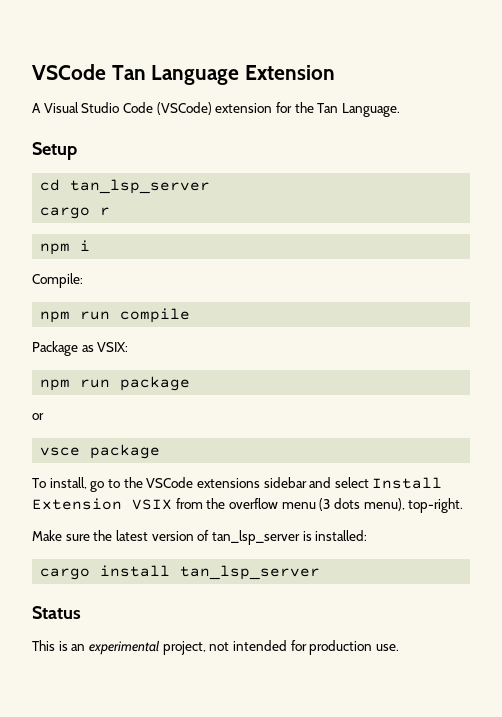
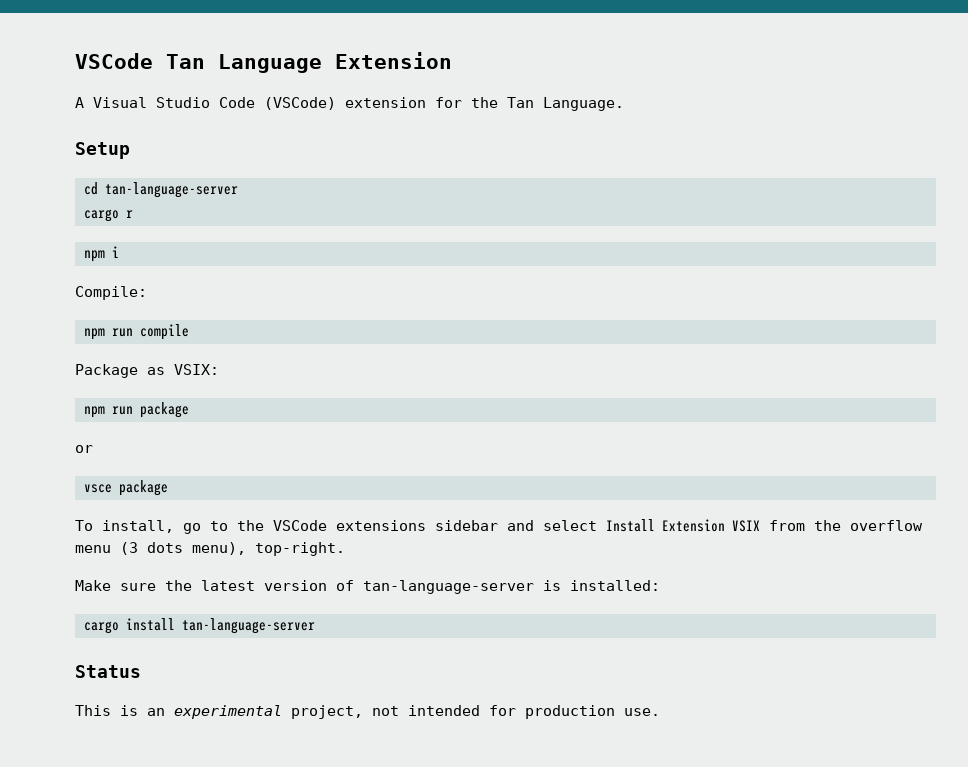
- cd tan_lsp_server
+ cd tan-language-server
- Make sure the latest version of tan_lsp_server is installed:
+ Make sure the latest version of tan-language-server is installed:
- cargo install tan_lsp_server
+ cargo install tan-language-server

